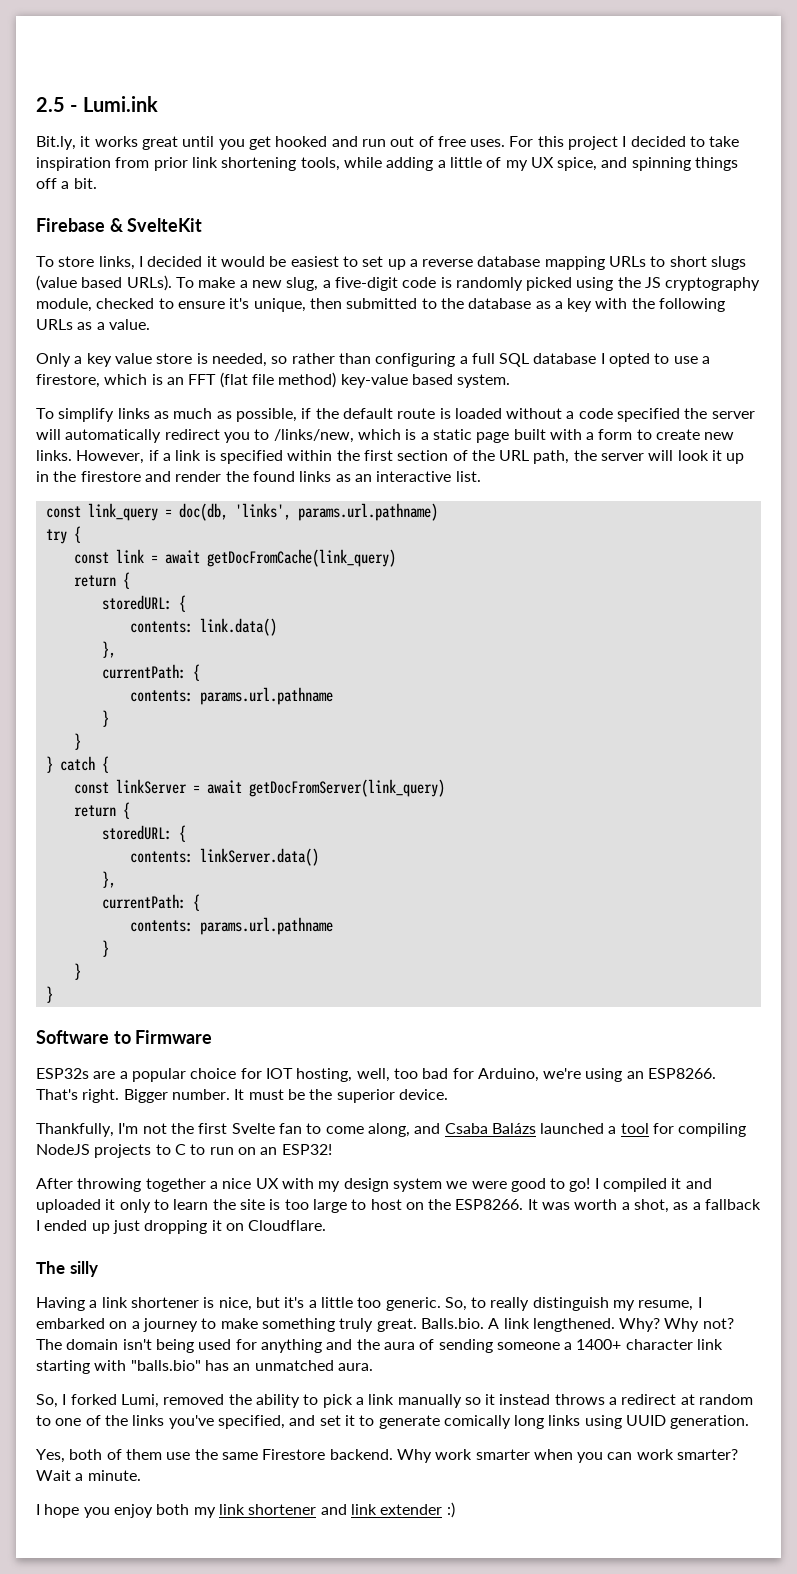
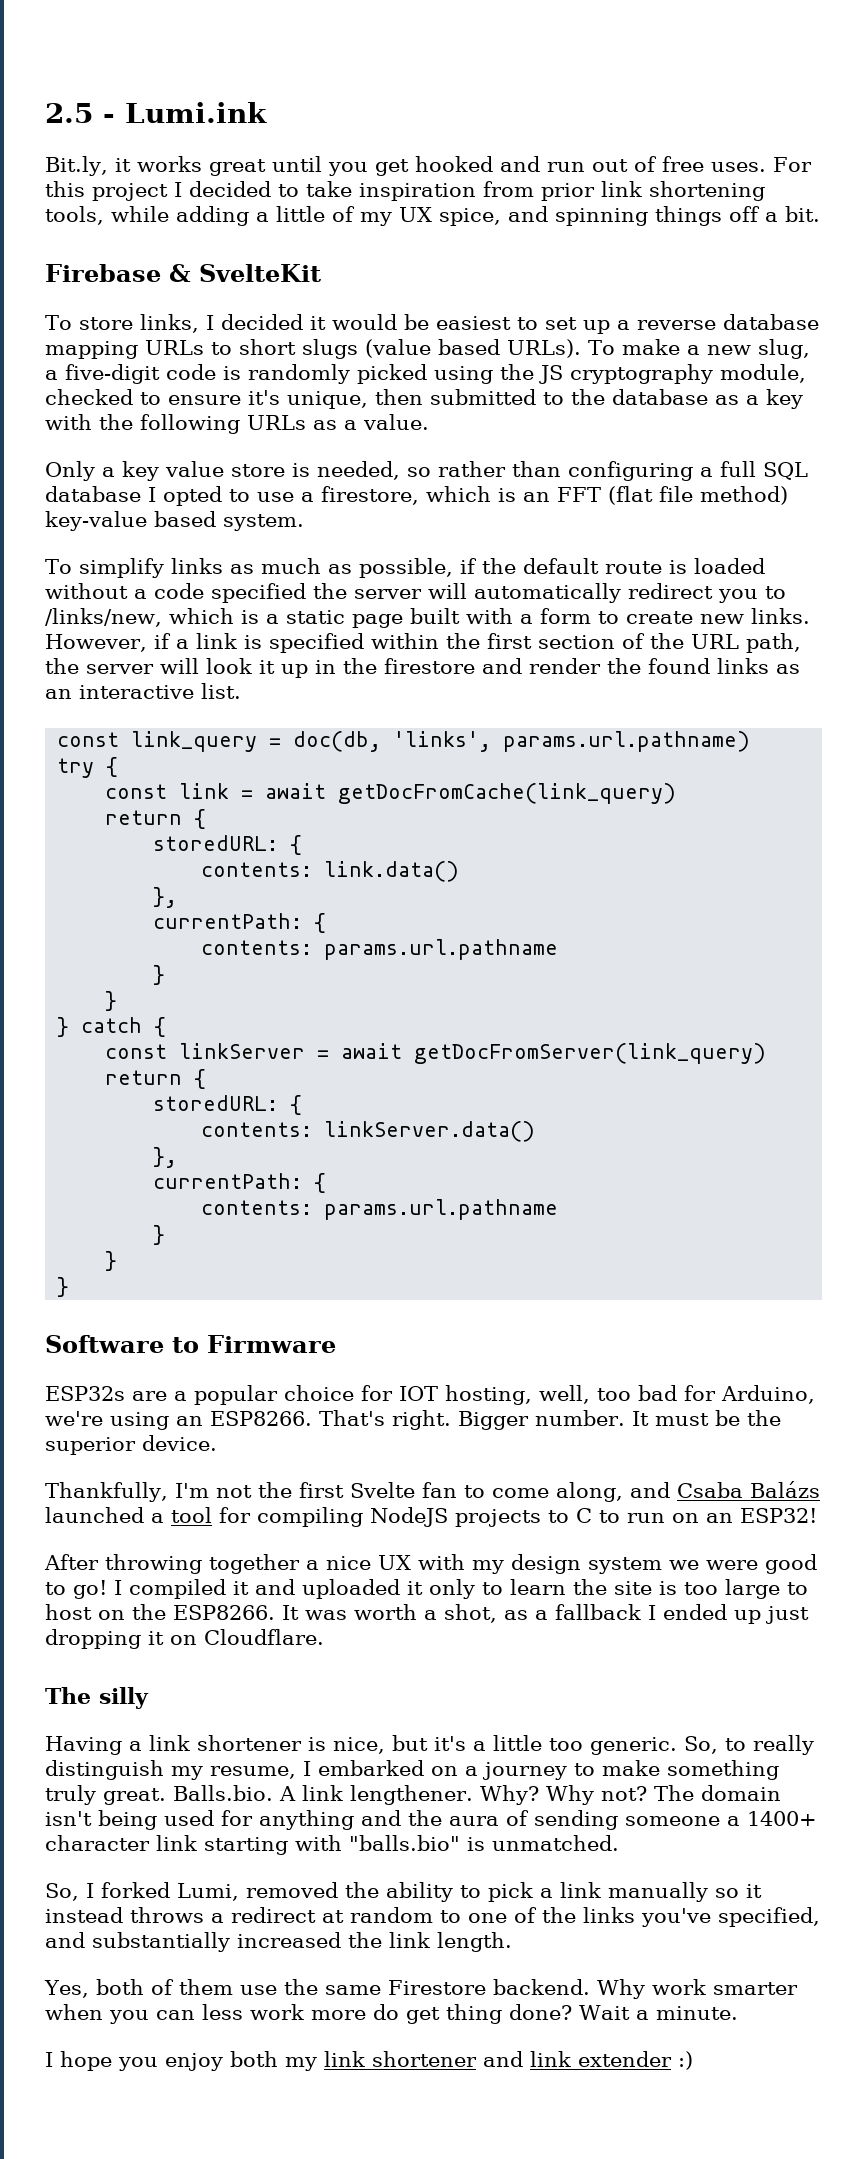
- Balls.bio. A link lengthened.
+ Balls.bio. A link lengthener.
- The domain isn't being used for anything and the aura of sending someone a 1400+ character link starting with "balls.bio" has an unmatched aura.
+ The domain isn't being used for anything and the aura of sending someone a 1400+ character link starting with "balls.bio" is unmatched.
- So, I forked Lumi, removed the ability to pick a link manually so it instead throws a redirect at random to one of the links you've specified, and set it to generate comically long links using UUID generation.
+ So, I forked Lumi, removed the ability to pick a link manually so it instead throws a redirect at random to one of the links you've specified, and substantially increased the link length.
- Why work smarter when you can work smarter?
+ Why work smarter when you can less work more do get thing done?

